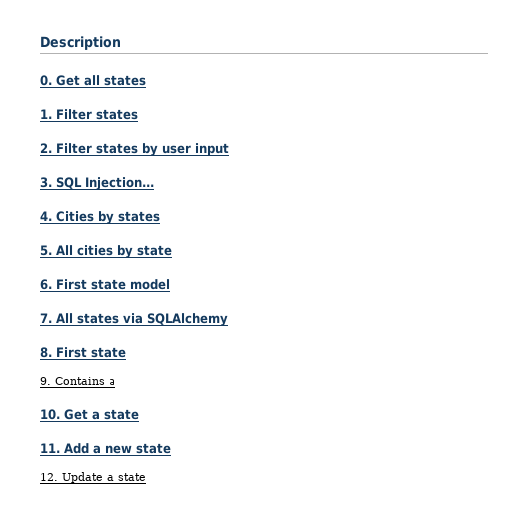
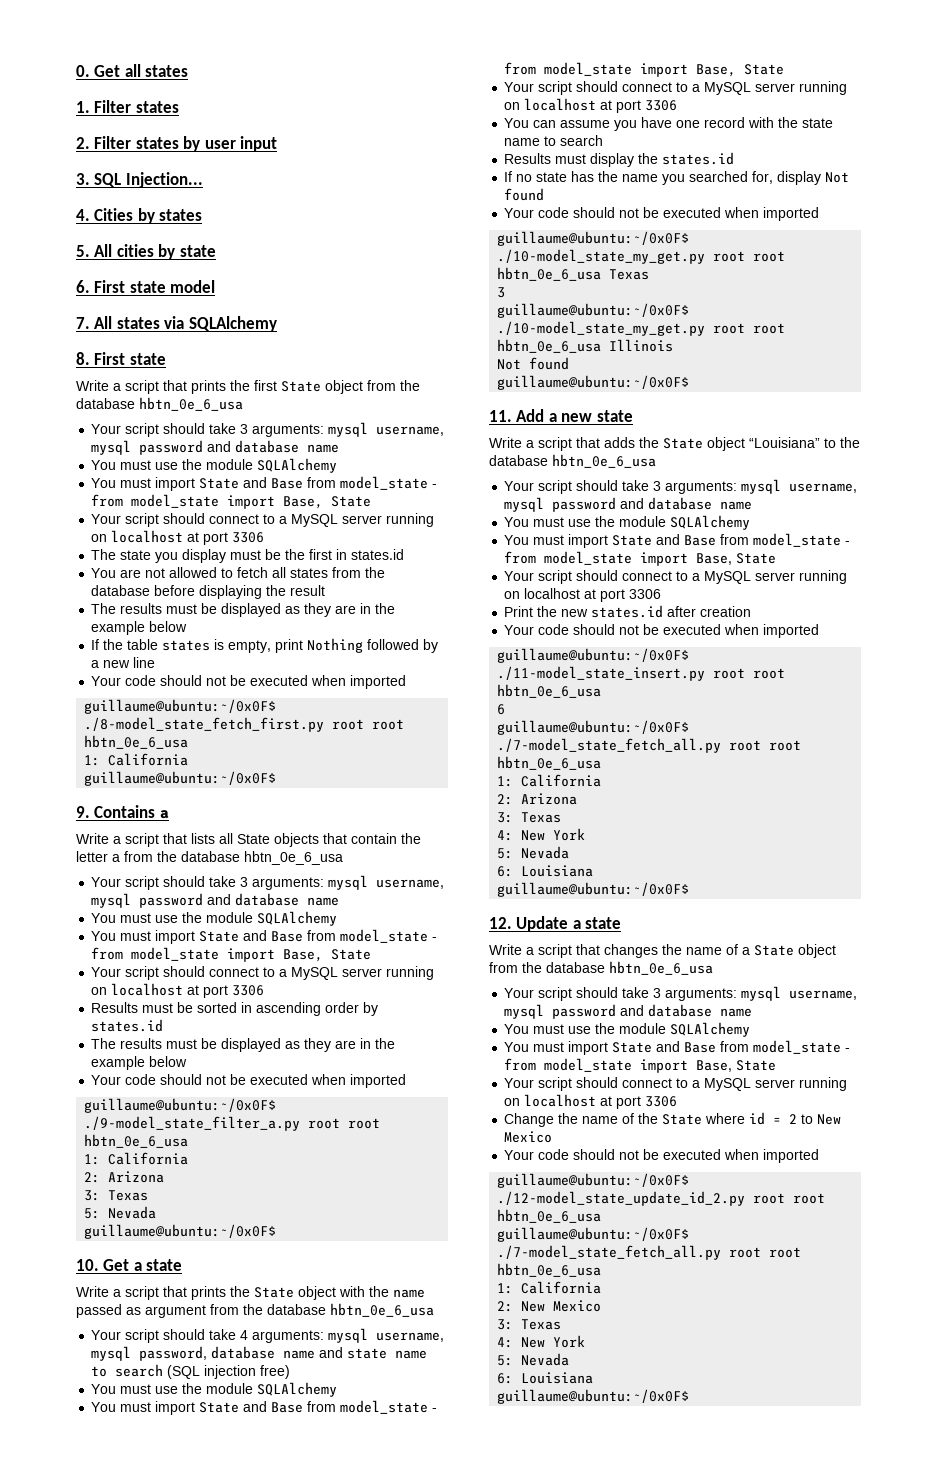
- Description
+ Write a script that prints the first State object from the database hbtn_0e_6_usa
+ Your script should take 3 arguments: mysql username, mysql password and database name
+ You must use the module SQLAlchemy
+ You must import State and Base from model_state - from model_state import Base, State
+ Your script should connect to a MySQL server running on localhost at port 3306
+ The state you display must be the first in states.id
+ You are not allowed to fetch all states from the database before displaying the result
+ The results must be displayed as they are in the example below
+ If the table states is empty, print Nothing followed by a new line
+ Your code should not be executed when imported
+ guillaume@ubuntu:~/0x0F$ ./8-model_state_fetch_first.py root root hbtn_0e_6_usa
+ 1: California
+ guillaume@ubuntu:~/0x0F$
  9. Contains a
+ Write a script that lists all State objects that contain the letter a from the database hbtn_0e_6_usa
+ Your script should take 3 arguments: mysql username, mysql password and database name
+ You must use the module SQLAlchemy
+ You must import State and Base from model_state - from model_state import Base, State
+ Your script should connect to a MySQL server running on localhost at port 3306
+ Results must be sorted in ascending order by states.id
+ The results must be displayed as they are in the example below
+ Your code should not be executed when imported
+ guillaume@ubuntu:~/0x0F$ ./9-model_state_filter_a.py root root hbtn_0e_6_usa
+ 1: California
+ 2: Arizona
+ 3: Texas
+ 5: Nevada
+ guillaume@ubuntu:~/0x0F$
  10. Get a state
+ Write a script that prints the State object with the name passed as argument from the database hbtn_0e_6_usa
+ Your script should take 4 arguments: mysql username, mysql password, database name and state name to search (SQL injection free)
+ You must use the module SQLAlchemy
+ You must import State and Base from model_state - from model_state import Base, State
+ Your script should connect to a MySQL server running on localhost at port 3306
+ You can assume you have one record with the state name to search
+ Results must display the states.id
+ If no state has the name you searched for, display Not found
+ Your code should not be executed when imported
+ guillaume@ubuntu:~/0x0F$ ./10-model_state_my_get.py root root hbtn_0e_6_usa Texas
+ 3
+ guillaume@ubuntu:~/0x0F$ ./10-model_state_my_get.py root root hbtn_0e_6_usa Illinois
+ Not found
+ guillaume@ubuntu:~/0x0F$
+ Write a script that adds the State object “Louisiana” to the database hbtn_0e_6_usa
+ Your script should take 3 arguments: mysql username, mysql password and database name
+ You must use the module SQLAlchemy
+ You must import State and Base from model_state - from model_state import Base, State
+ Your script should connect to a MySQL server running on localhost at port 3306
+ Print the new states.id after creation
+ Your code should not be executed when imported
+ guillaume@ubuntu:~/0x0F$ ./11-model_state_insert.py root root hbtn_0e_6_usa
+ 6
+ guillaume@ubuntu:~/0x0F$ ./7-model_state_fetch_all.py root root hbtn_0e_6_usa
+ 1: California
+ 2: Arizona
+ 3: Texas
+ 4: New York
+ 5: Nevada
+ 6: Louisiana
+ guillaume@ubuntu:~/0x0F$
  12. Update a state
+ Write a script that changes the name of a State object from the database hbtn_0e_6_usa
+ Your script should take 3 arguments: mysql username, mysql password and database name
+ You must use the module SQLAlchemy
+ You must import State and Base from model_state - from model_state import Base, State
+ Your script should connect to a MySQL server running on localhost at port 3306
+ Change the name of the State where id = 2 to New Mexico
+ Your code should not be executed when imported
+ guillaume@ubuntu:~/0x0F$ ./12-model_state_update_id_2.py root root hbtn_0e_6_usa
+ guillaume@ubuntu:~/0x0F$ ./7-model_state_fetch_all.py root root hbtn_0e_6_usa
+ 1: California
+ 2: New Mexico
+ 3: Texas
+ 4: New York
+ 5: Nevada
+ 6: Louisiana
+ guillaume@ubuntu:~/0x0F$

